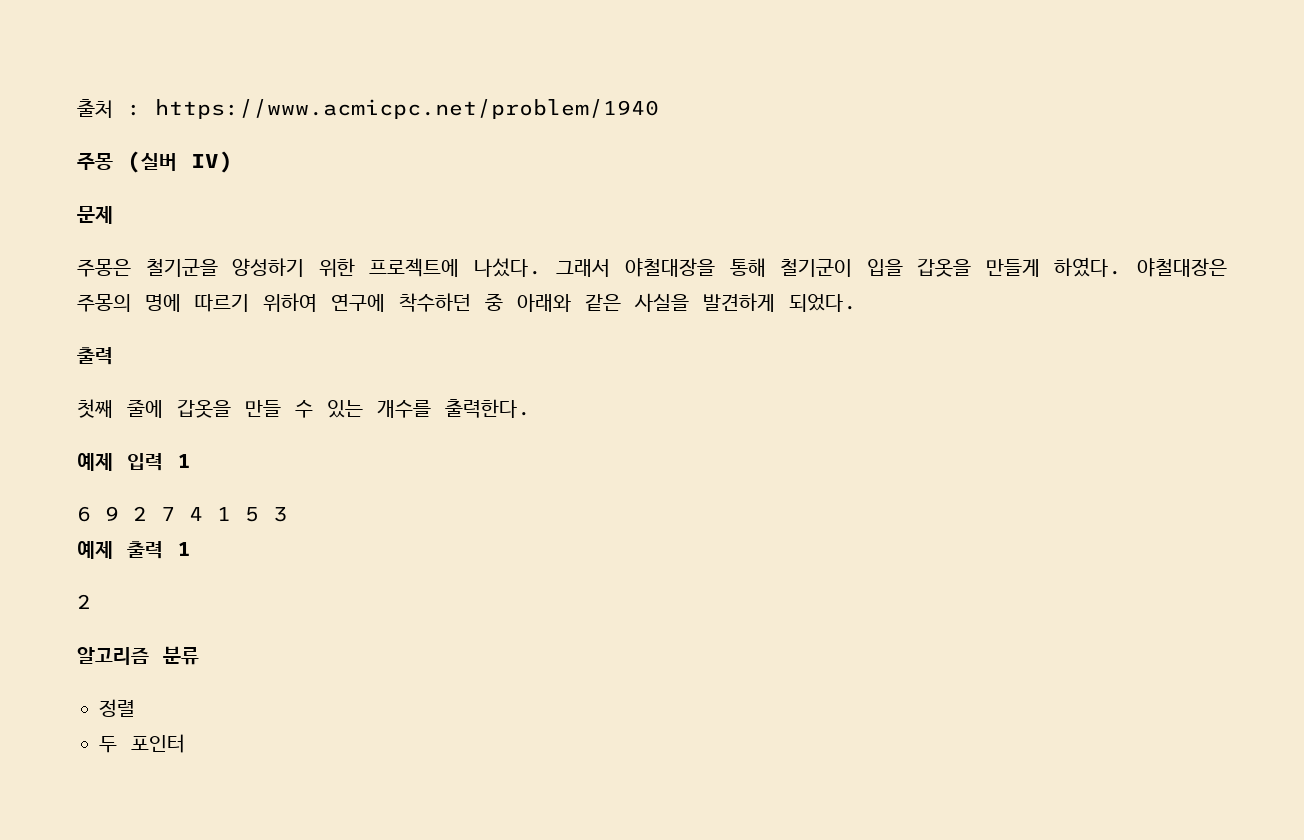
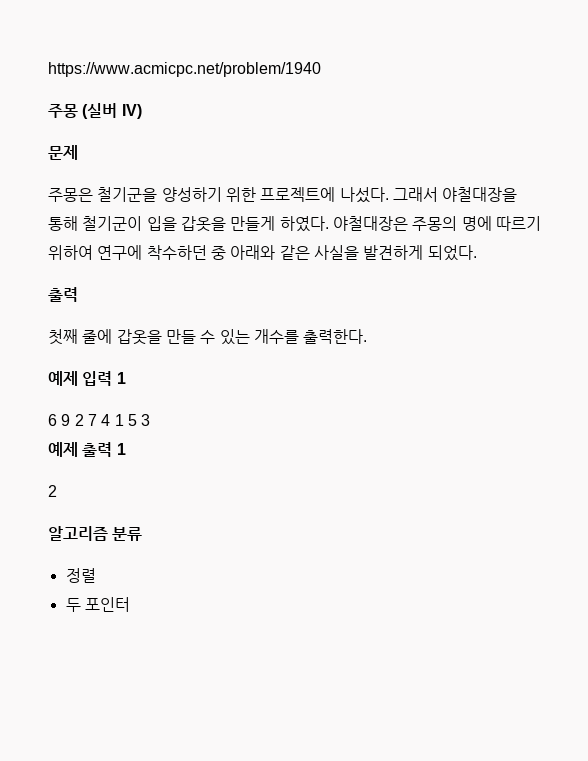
- 출처 : https://www.acmicpc.net/problem/1940
+ https://www.acmicpc.net/problem/1940

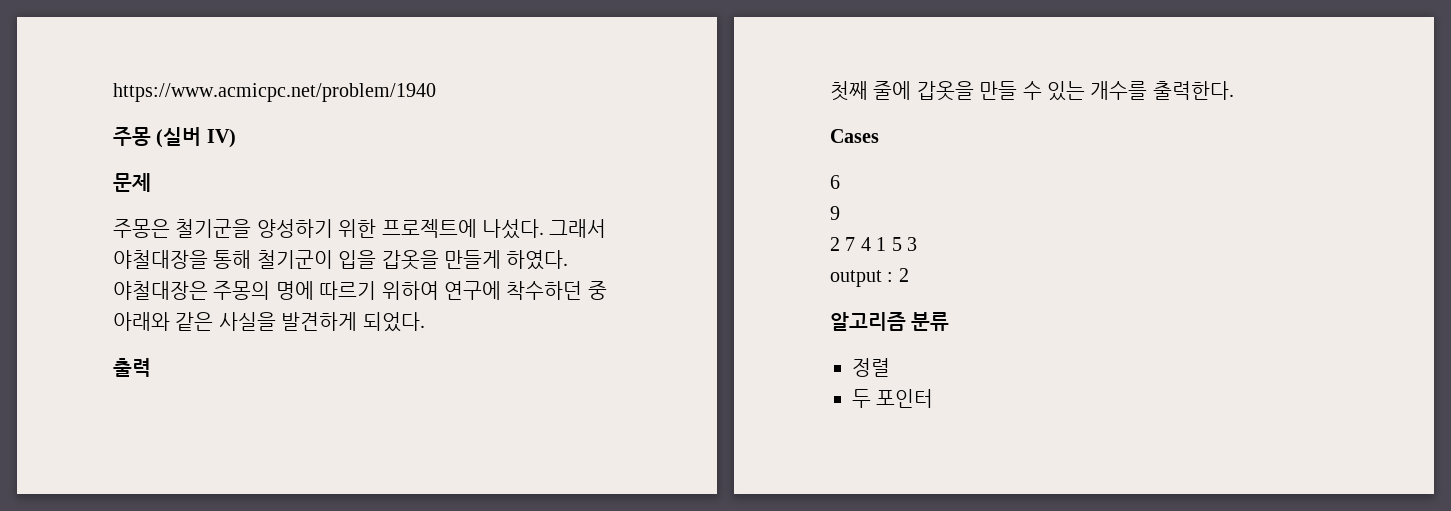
- 예제 입력 1
+ Cases
- 6 9 2 7 4 1 5 3
+ 6
+ 9
+ 2 7 4 1 5 3
- 예제 출력 1
- 2
+ output : 2

